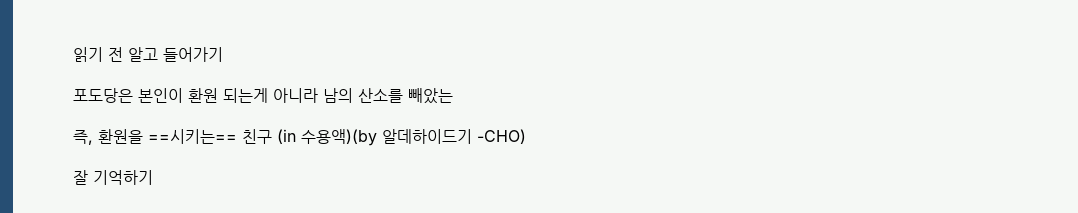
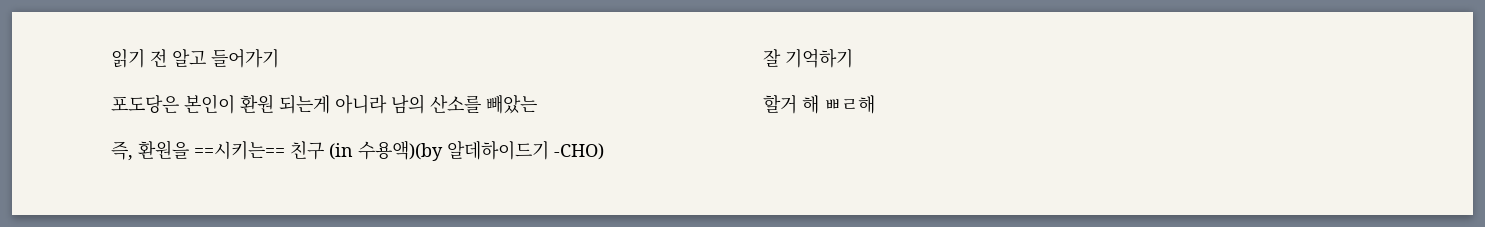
+ 할거 해 ㅃㄹ해

